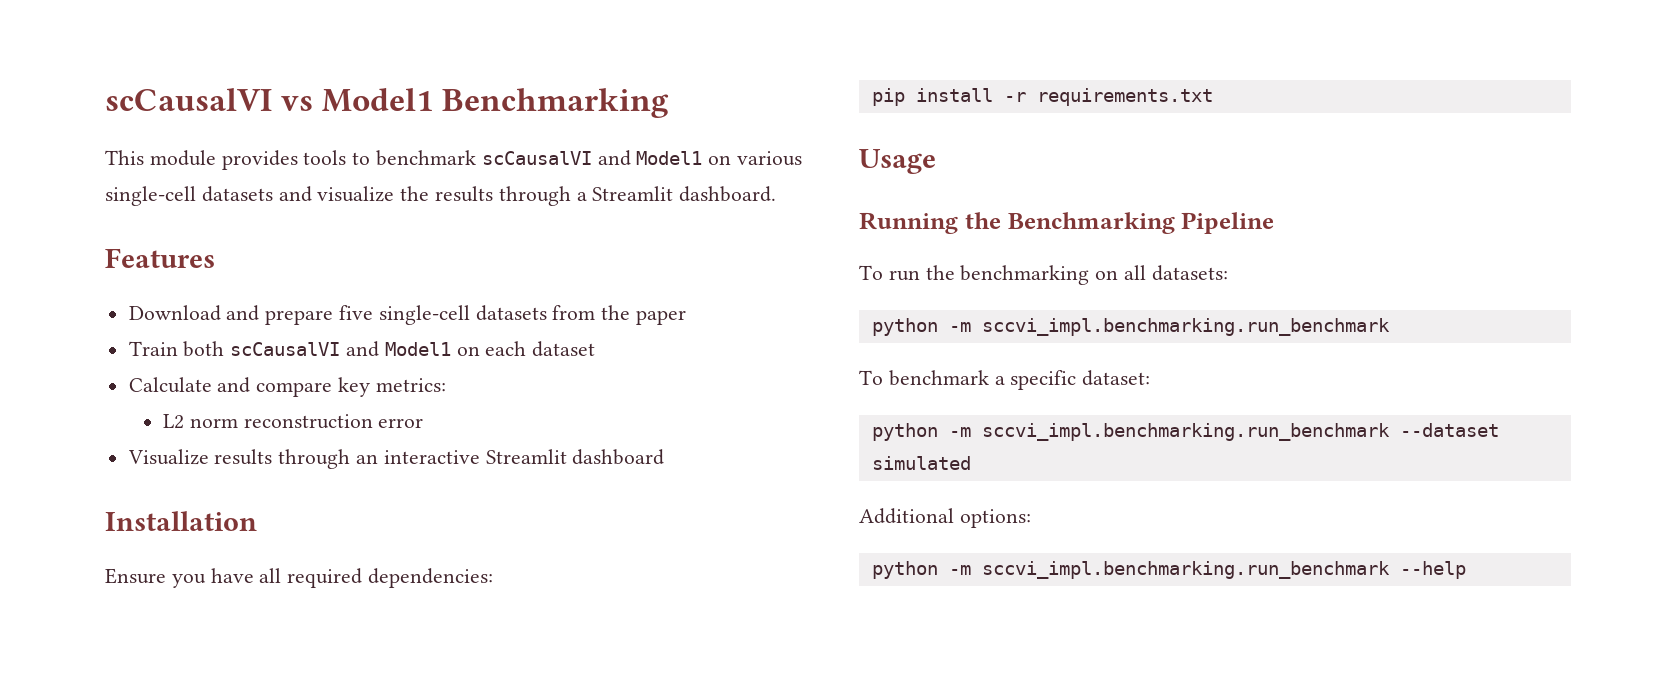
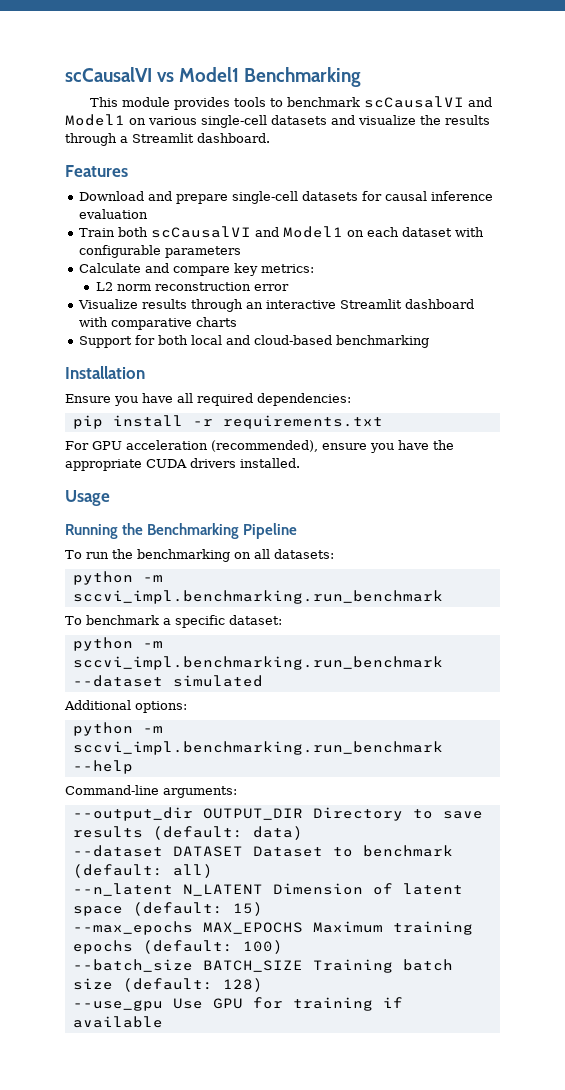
- Download and prepare five single-cell datasets from the paper
+ Download and prepare single-cell datasets for causal inference evaluation
- Train both scCausalVI and Model1 on each dataset
+ Train both scCausalVI and Model1 on each dataset with configurable parameters
- Visualize results through an interactive Streamlit dashboard
+ Visualize results through an interactive Streamlit dashboard with comparative charts
+ Support for both local and cloud-based benchmarking
+ For GPU acceleration (recommended), ensure you have the appropriate CUDA drivers installed.
+ Command-line arguments:
+ --output_dir OUTPUT_DIR Directory to save results (default: data)
+ --dataset DATASET Dataset to benchmark (default: all)
+ --n_latent N_LATENT Dimension of latent space (default: 15)
+ --max_epochs MAX_EPOCHS Maximum training epochs (default: 100)
+ --batch_size BATCH_SIZE Training batch size (default: 128)
+ --use_gpu Use GPU for training if available

